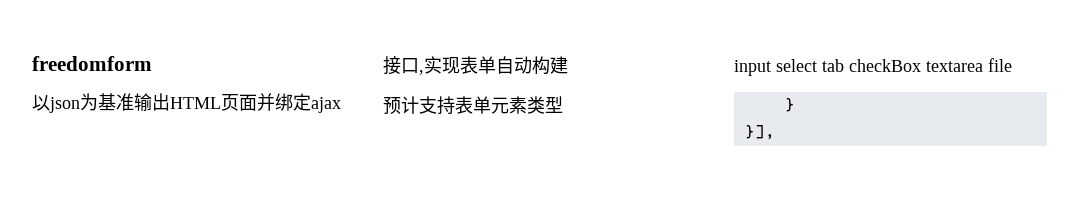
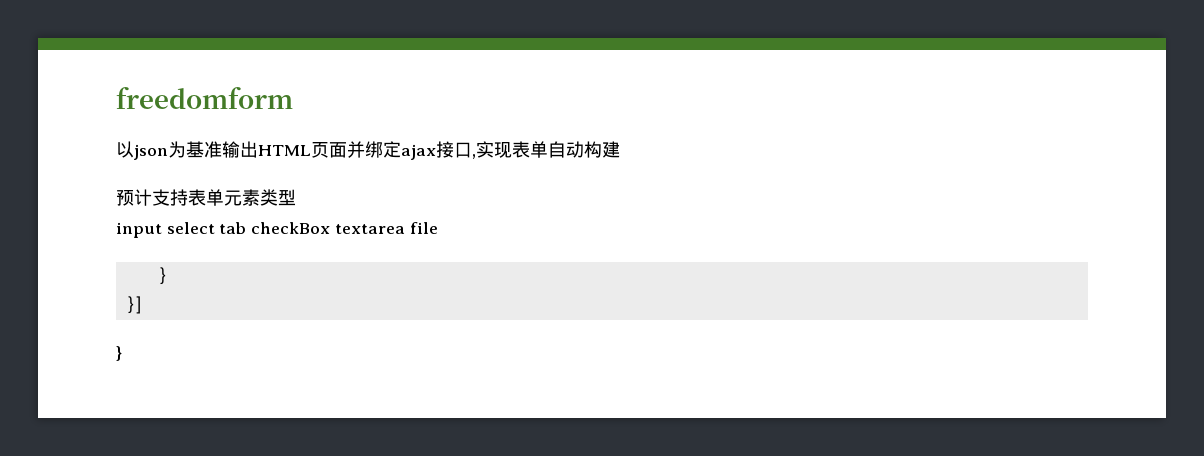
- }],
+ }]
+ }

